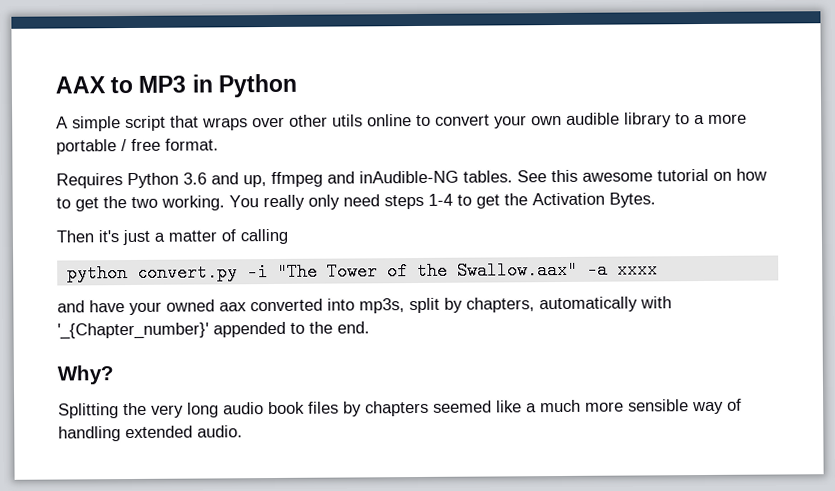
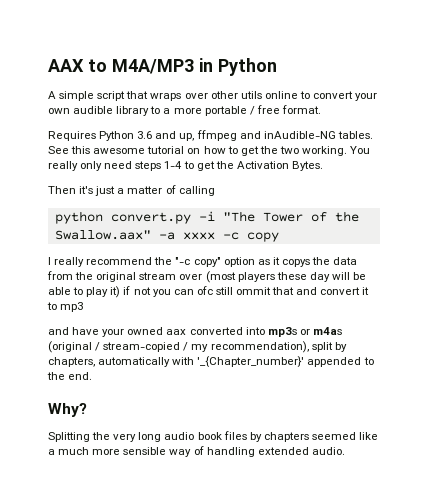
- AAX to MP3 in Python
+ AAX to M4A/MP3 in Python
- python convert.py -i "The Tower of the Swallow.aax" -a xxxx
+ python convert.py -i "The Tower of the Swallow.aax" -a xxxx -c copy
+ I really recommend the "-c copy" option as it copys the data from the original stream over (most players these day will be able to play it) if not you can ofc still ommit that and convert it to mp3
- and have your owned aax converted into mp3s, split by chapters, automatically with '_{Chapter_number}' appended to the end.
+ and have your owned aax converted into mp3s or m4as (original / stream-copied / my recommendation), split by chapters, automatically with '_{Chapter_number}' appended to the end.

